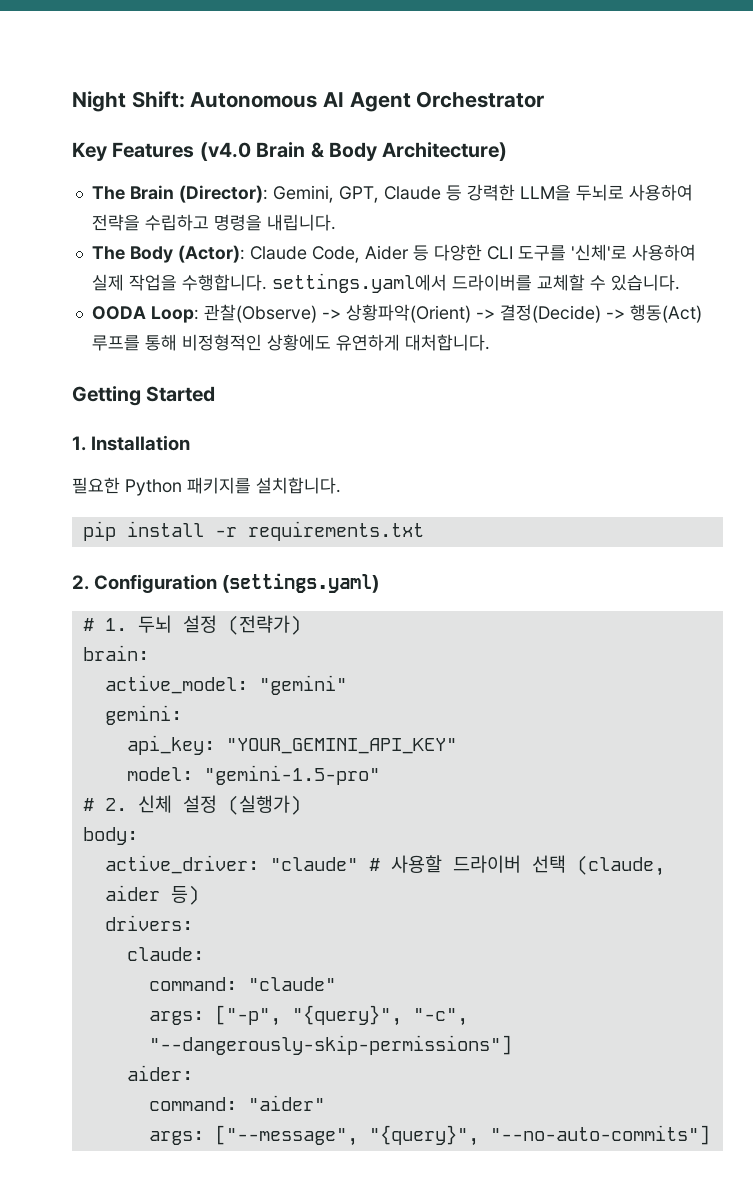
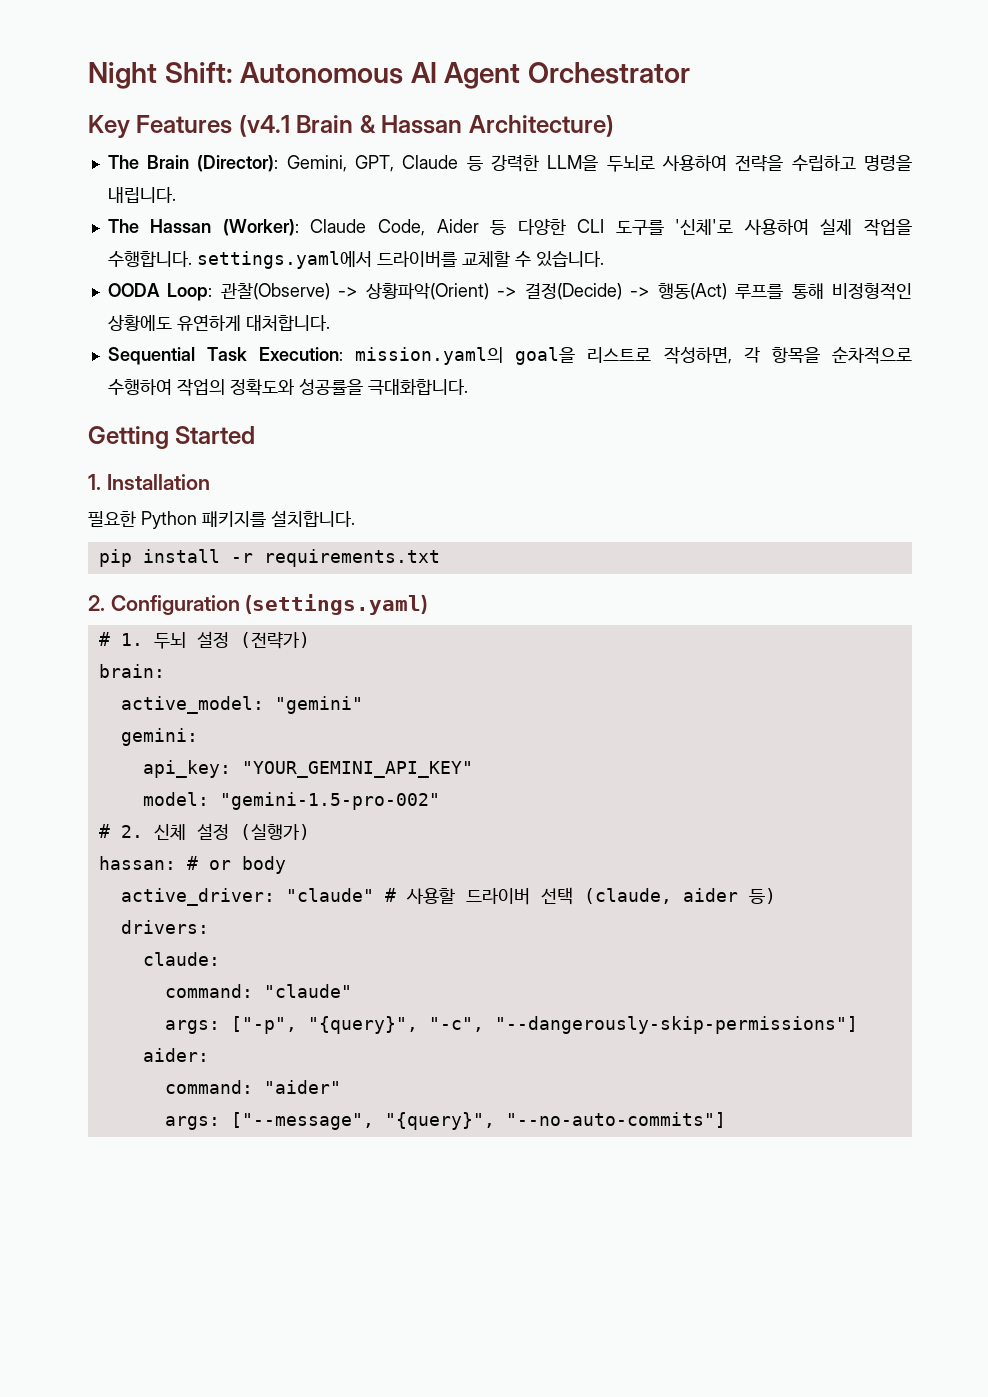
- Key Features (v4.0 Brain & Body Architecture)
+ Key Features (v4.1 Brain & Hassan Architecture)
- The Body (Actor): Claude Code, Aider 등 다양한 CLI 도구를 '신체'로 사용하여 실제 작업을 수행합니다. settings.yaml에서 드라이버를 교체할 수 있습니다.
+ The Hassan (Worker): Claude Code, Aider 등 다양한 CLI 도구를 '신체'로 사용하여 실제 작업을 수행합니다. settings.yaml에서 드라이버를 교체할 수 있습니다.
+ Sequential Task Execution: mission.yaml의 goal을 리스트로 작성하면, 각 항목을 순차적으로 수행하여 작업의 정확도와 성공률을 극대화합니다.
- model: "gemini-1.5-pro"
+ model: "gemini-1.5-pro-002"
- body:
+ hassan: # or body

